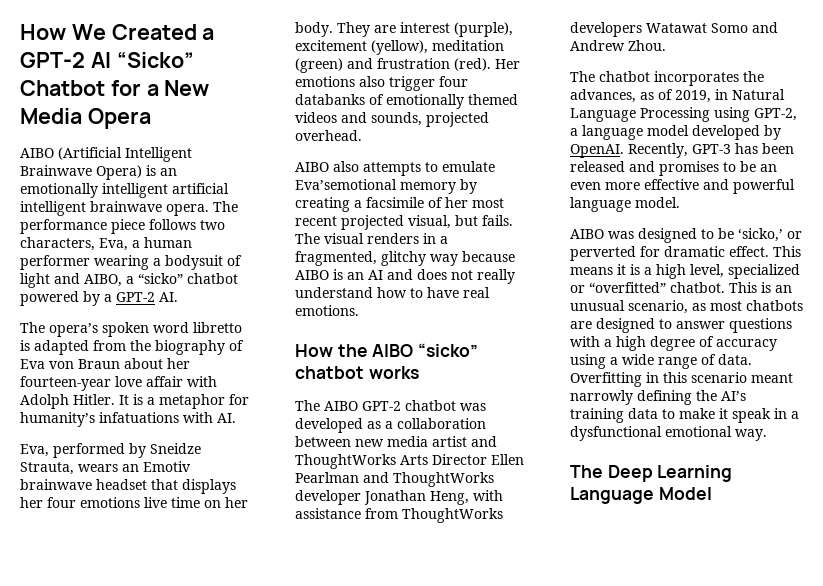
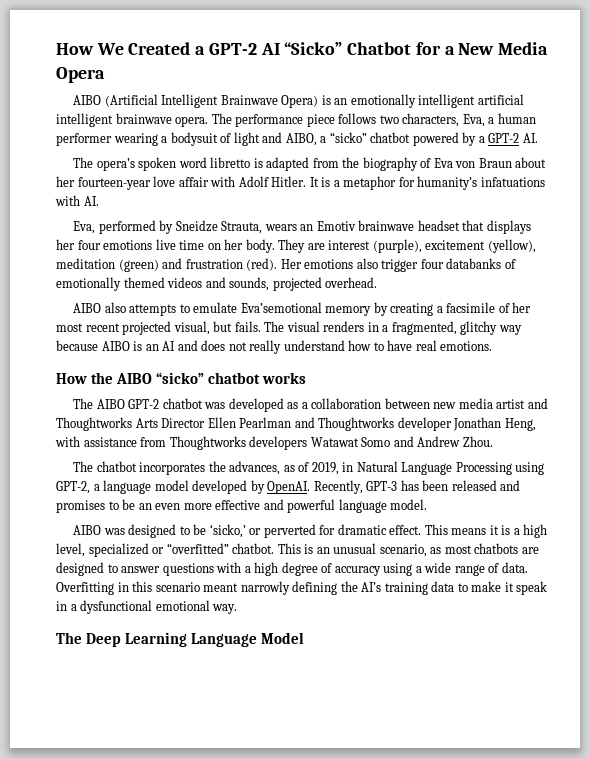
- The opera’s spoken word libretto is adapted from the biography of Eva von Braun about her fourteen-year love affair with Adolph Hitler.
+ The opera’s spoken word libretto is adapted from the biography of Eva von Braun about her fourteen-year love affair with Adolf Hitler.
- The AIBO GPT-2 chatbot was developed as a collaboration between new media artist and ThoughtWorks Arts Director Ellen Pearlman and ThoughtWorks developer Jonathan Heng, with assistance from ThoughtWorks developers Watawat Somo and Andrew Zhou.
+ The AIBO GPT-2 chatbot was developed as a collaboration between new media artist and Thoughtworks Arts Director Ellen Pearlman and Thoughtworks developer Jonathan Heng, with assistance from Thoughtworks developers Watawat Somo and Andrew Zhou.

